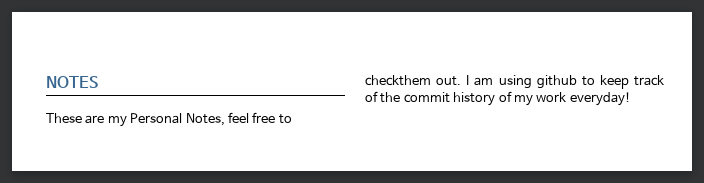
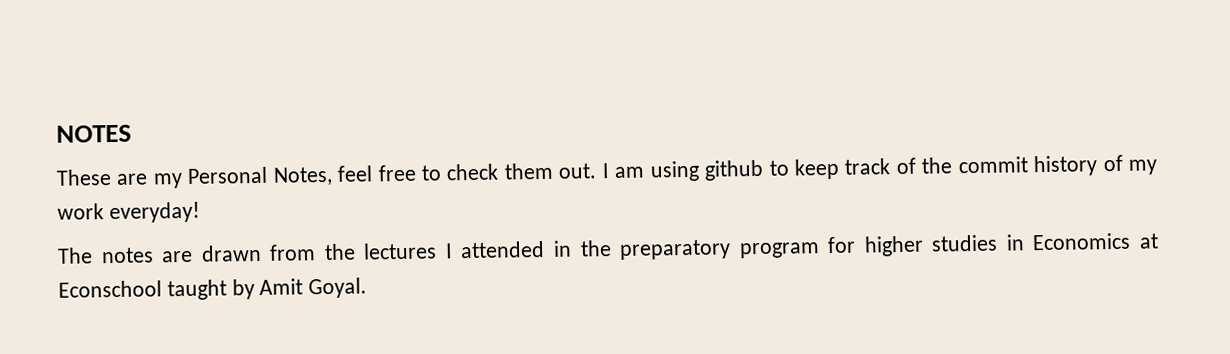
- These are my Personal Notes, feel free to checkthem out.
+ These are my Personal Notes, feel free to check them out.
+ The notes are drawn from the lectures I attended in the preparatory program for higher studies in Economics at Econschool taught by Amit Goyal.

